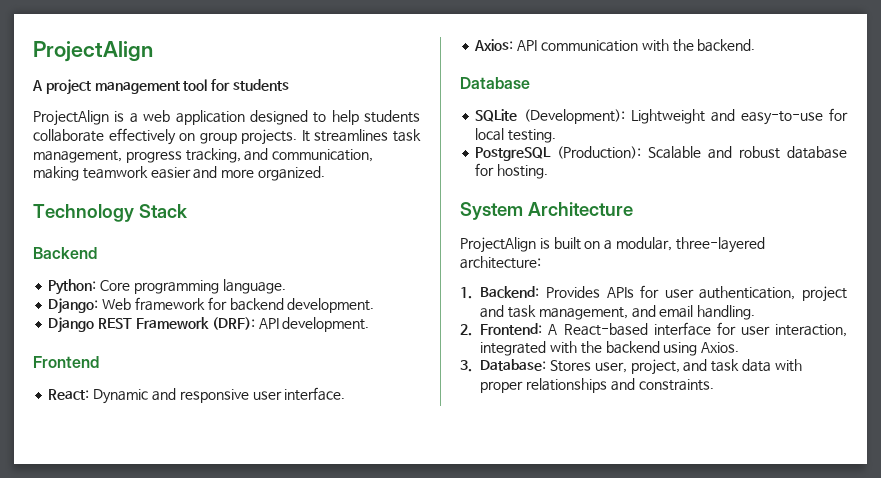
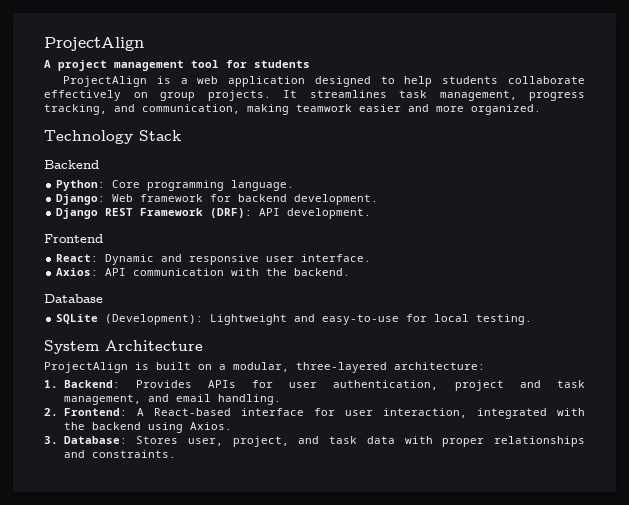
- PostgreSQL (Production): Scalable and robust database for hosting.

